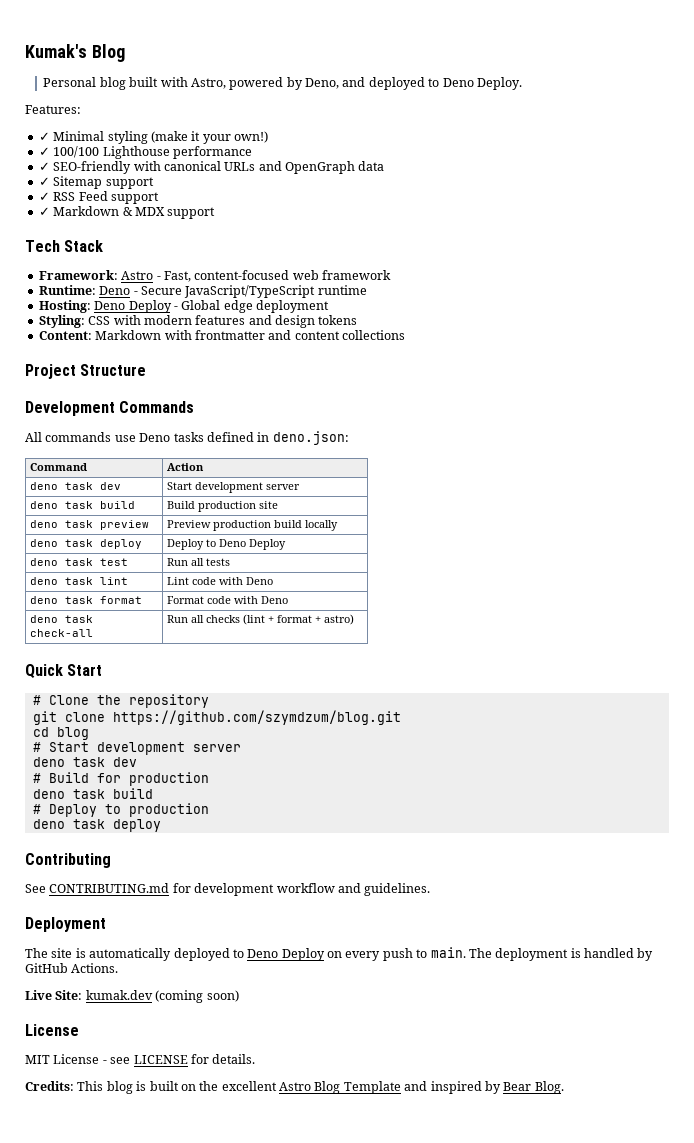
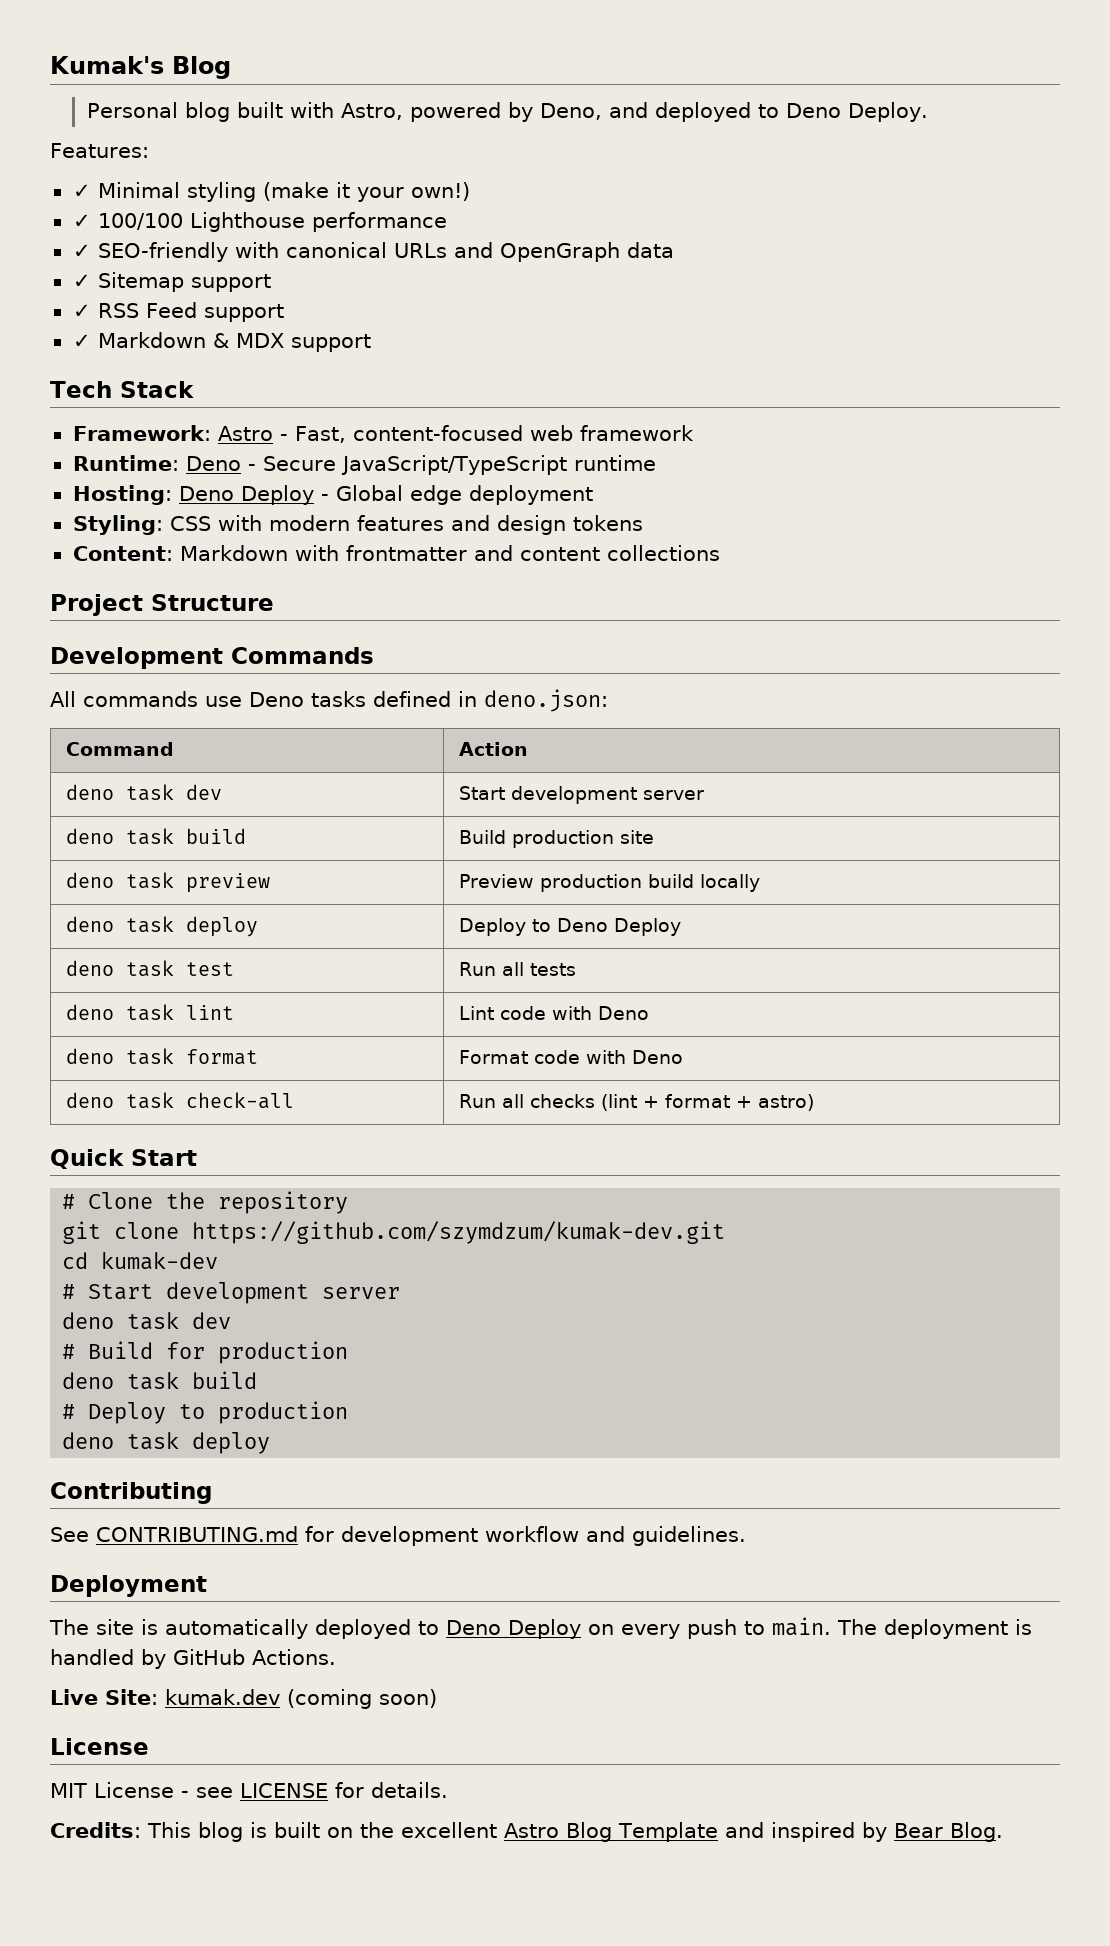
- git clone https://github.com/szymdzum/blog.git
+ git clone https://github.com/szymdzum/kumak-dev.git
- cd blog
+ cd kumak-dev

